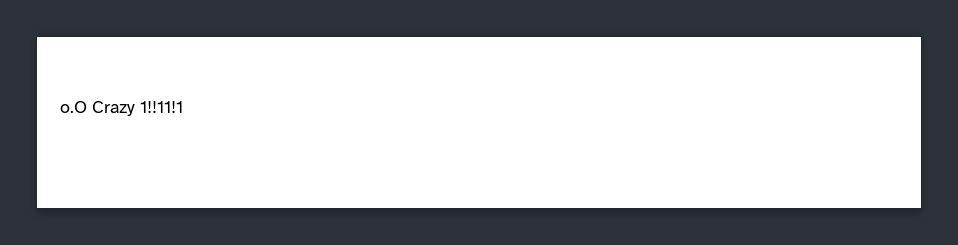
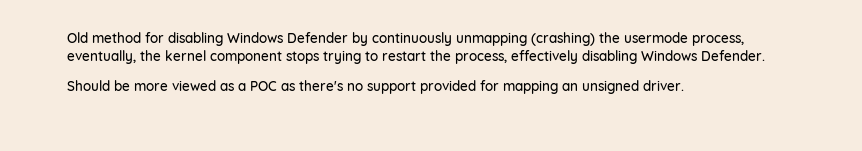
- o.O Crazy 1!!11!1
+ Old method for disabling Windows Defender by continuously unmapping (crashing) the usermode process, eventually, the kernel component stops trying to restart the process, effectively disabling Windows Defender.
+ Should be more viewed as a POC as there's no support provided for mapping an unsigned driver.

